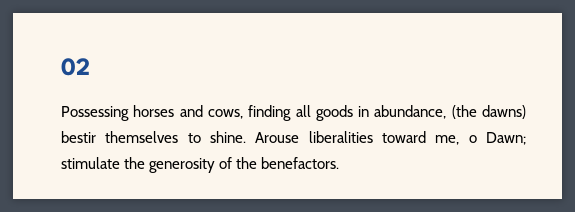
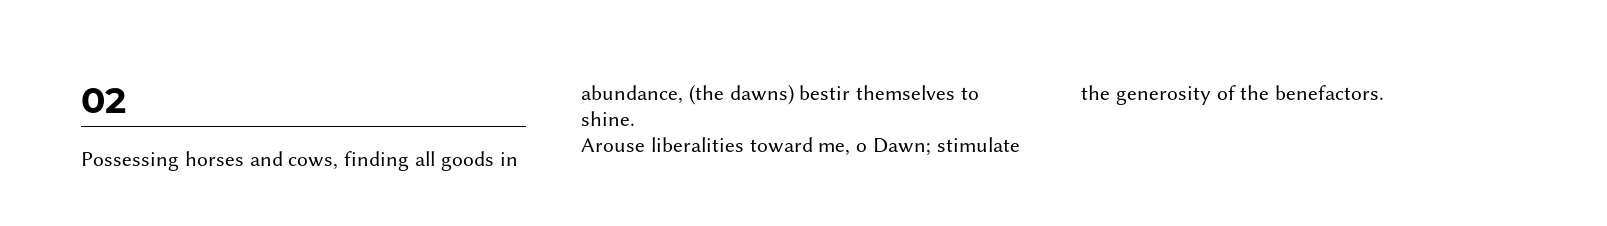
- Possessing horses and cows, finding all goods in abundance, (the dawns) bestir themselves to shine. Arouse liberalities toward me, o Dawn; stimulate the generosity of the benefactors.
+ Possessing horses and cows, finding all goods in abundance, (the dawns) bestir themselves to shine.
+ Arouse liberalities toward me, o Dawn; stimulate the generosity of the benefactors.

